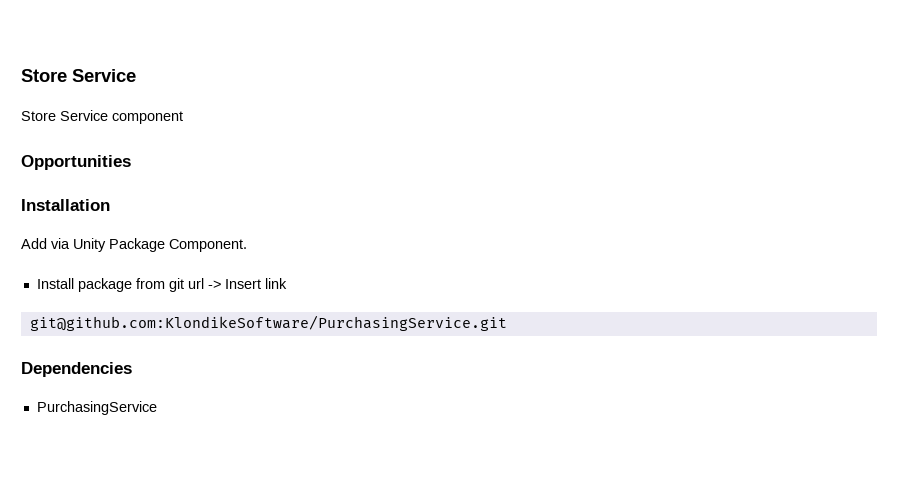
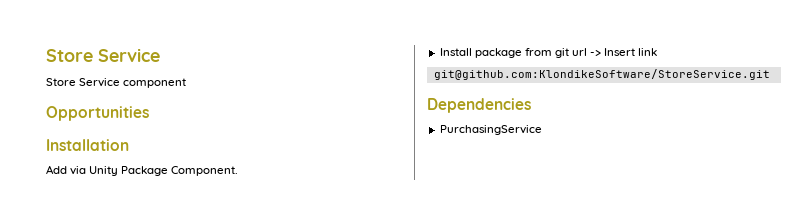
- git@github.com:KlondikeSoftware/PurchasingService.git
+ git@github.com:KlondikeSoftware/StoreService.git

